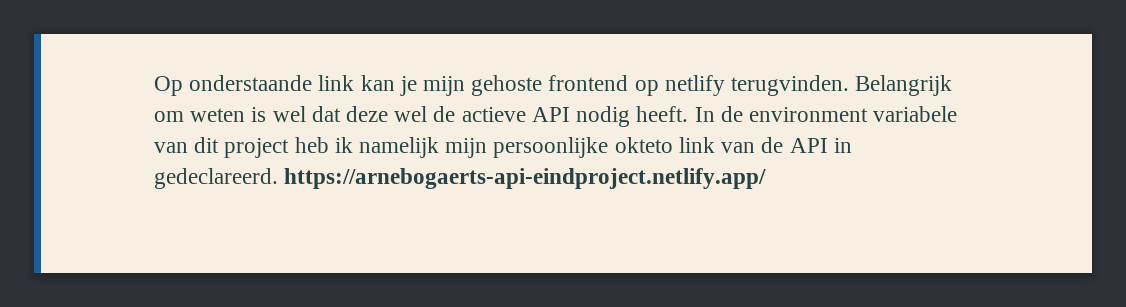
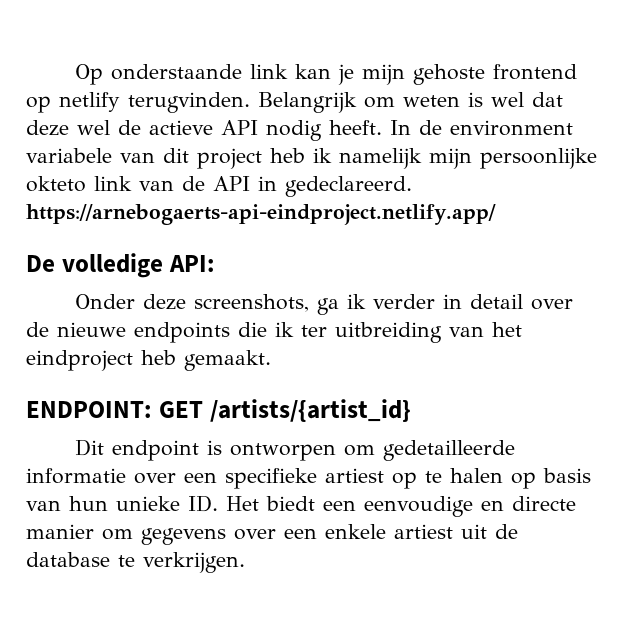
+ De volledige API:
+ Onder deze screenshots, ga ik verder in detail over de nieuwe endpoints die ik ter uitbreiding van het eindproject heb gemaakt.
+ ENDPOINT: GET /artists/{artist_id}
+ Dit endpoint is ontworpen om gedetailleerde informatie over een specifieke artiest op te halen op basis van hun unieke ID. Het biedt een eenvoudige en directe manier om gegevens over een enkele artiest uit de database te verkrijgen.

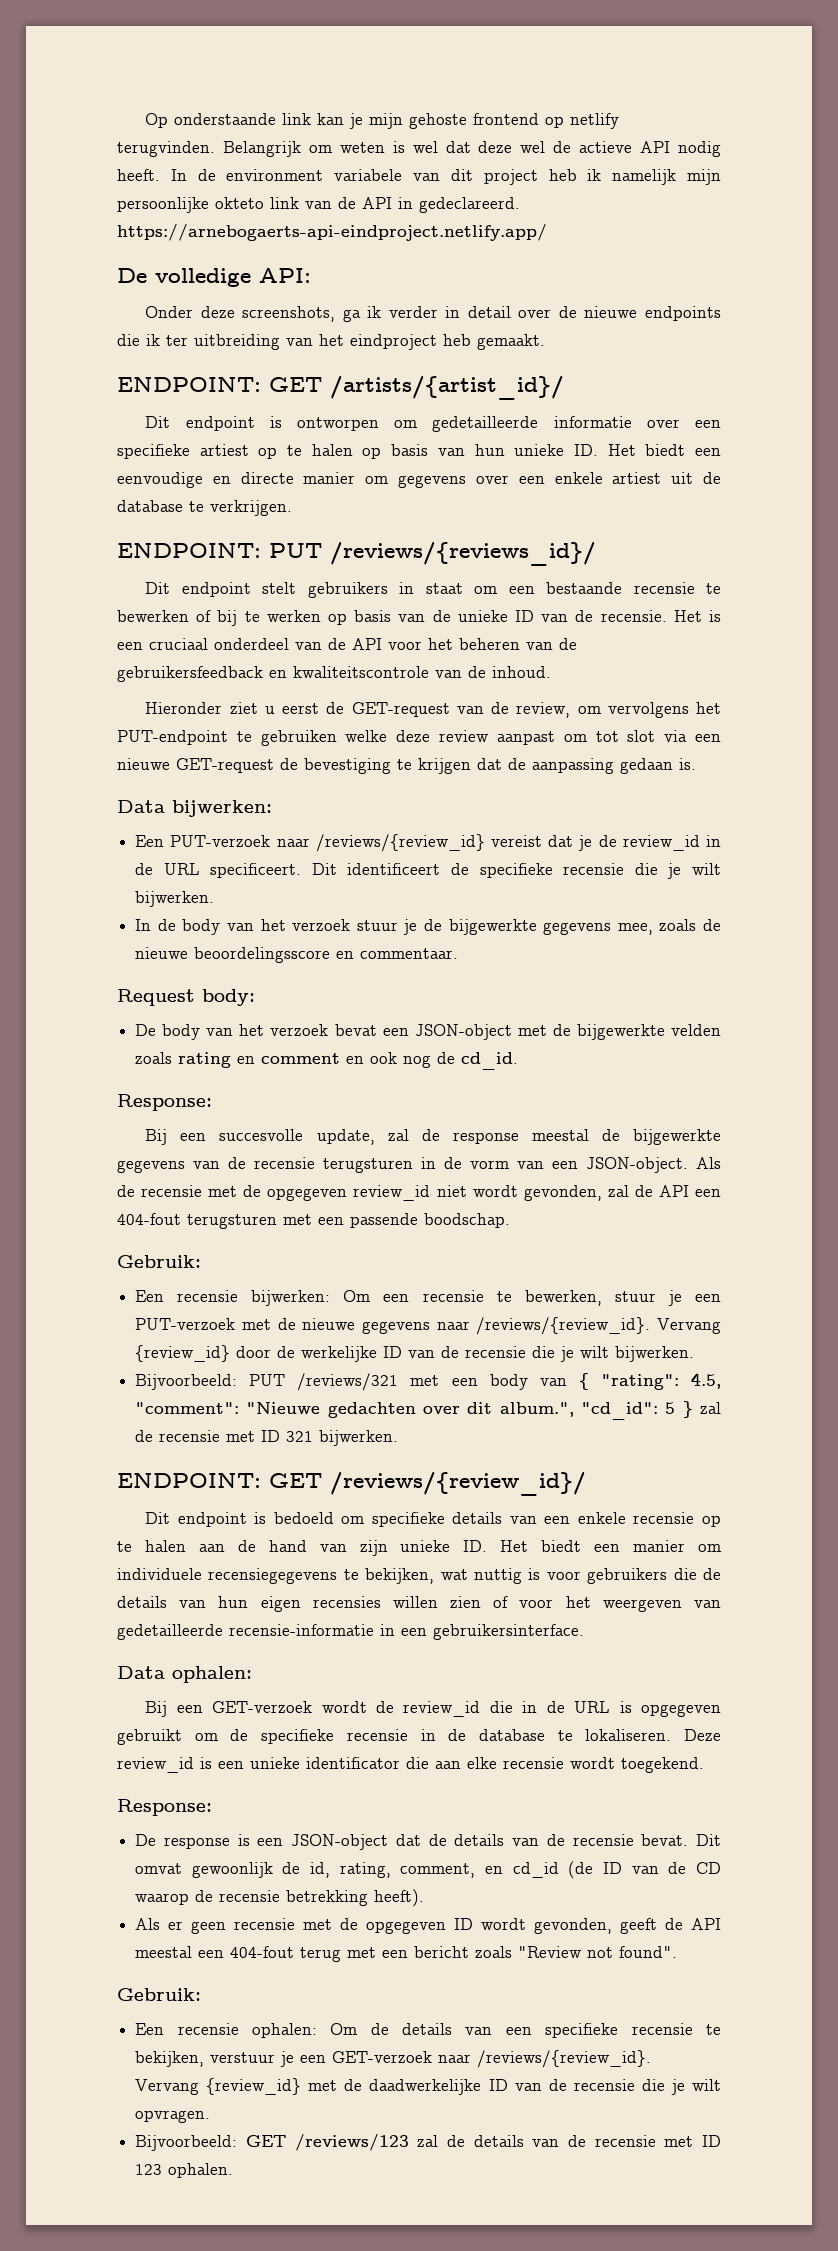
- ENDPOINT: GET /artists/{artist_id}
+ ENDPOINT: GET /artists/{artist_id}/
+ ENDPOINT: PUT /reviews/{reviews_id}/
+ Dit endpoint stelt gebruikers in staat om een bestaande recensie te bewerken of bij te werken op basis van de unieke ID van de recensie. Het is een cruciaal onderdeel van de API voor het beheren van de gebruikersfeedback en kwaliteitscontrole van de inhoud.
+ Hieronder ziet u eerst de GET-request van de review, om vervolgens het PUT-endpoint te gebruiken welke deze review aanpast om tot slot via een nieuwe GET-request de bevestiging te krijgen dat de aanpassing gedaan is.
+ Data bijwerken:
+ Een PUT-verzoek naar /reviews/{review_id} vereist dat je de review_id in de URL specificeert. Dit identificeert de specifieke recensie die je wilt bijwerken.
+ In de body van het verzoek stuur je de bijgewerkte gegevens mee, zoals de nieuwe beoordelingsscore en commentaar.
+ Request body:
+ De body van het verzoek bevat een JSON-object met de bijgewerkte velden zoals rating en comment en ook nog de cd_id.
+ Response:
+ Bij een succesvolle update, zal de response meestal de bijgewerkte gegevens van de recensie terugsturen in de vorm van een JSON-object. Als de recensie met de opgegeven review_id niet wordt gevonden, zal de API een 404-fout terugsturen met een passende boodschap.
+ Gebruik:
+ Een recensie bijwerken: Om een recensie te bewerken, stuur je een PUT-verzoek met de nieuwe gegevens naar /reviews/{review_id}. Vervang {review_id} door de werkelijke ID van de recensie die je wilt bijwerken.
+ Bijvoorbeeld: PUT /reviews/321 met een body van { "rating": 4.5, "comment": "Nieuwe gedachten over dit album.", "cd_id": 5 } zal de recensie met ID 321 bijwerken.
+ ENDPOINT: GET /reviews/{review_id}/
+ Dit endpoint is bedoeld om specifieke details van een enkele recensie op te halen aan de hand van zijn unieke ID. Het biedt een manier om individuele recensiegegevens te bekijken, wat nuttig is voor gebruikers die de details van hun eigen recensies willen zien of voor het weergeven van gedetailleerde recensie-informatie in een gebruikersinterface.
+ Data ophalen:
+ Bij een GET-verzoek wordt de review_id die in de URL is opgegeven gebruikt om de specifieke recensie in de database te lokaliseren. Deze review_id is een unieke identificator die aan elke recensie wordt toegekend.
+ Response:
+ De response is een JSON-object dat de details van de recensie bevat. Dit omvat gewoonlijk de id, rating, comment, en cd_id (de ID van de CD waarop de recensie betrekking heeft).
+ Als er geen recensie met de opgegeven ID wordt gevonden, geeft de API meestal een 404-fout terug met een bericht zoals "Review not found".
+ Gebruik:
+ Een recensie ophalen: Om de details van een specifieke recensie te bekijken, verstuur je een GET-verzoek naar /reviews/{review_id}. Vervang {review_id} met de daadwerkelijke ID van de recensie die je wilt opvragen.
+ Bijvoorbeeld: GET /reviews/123 zal de details van de recensie met ID 123 ophalen.

